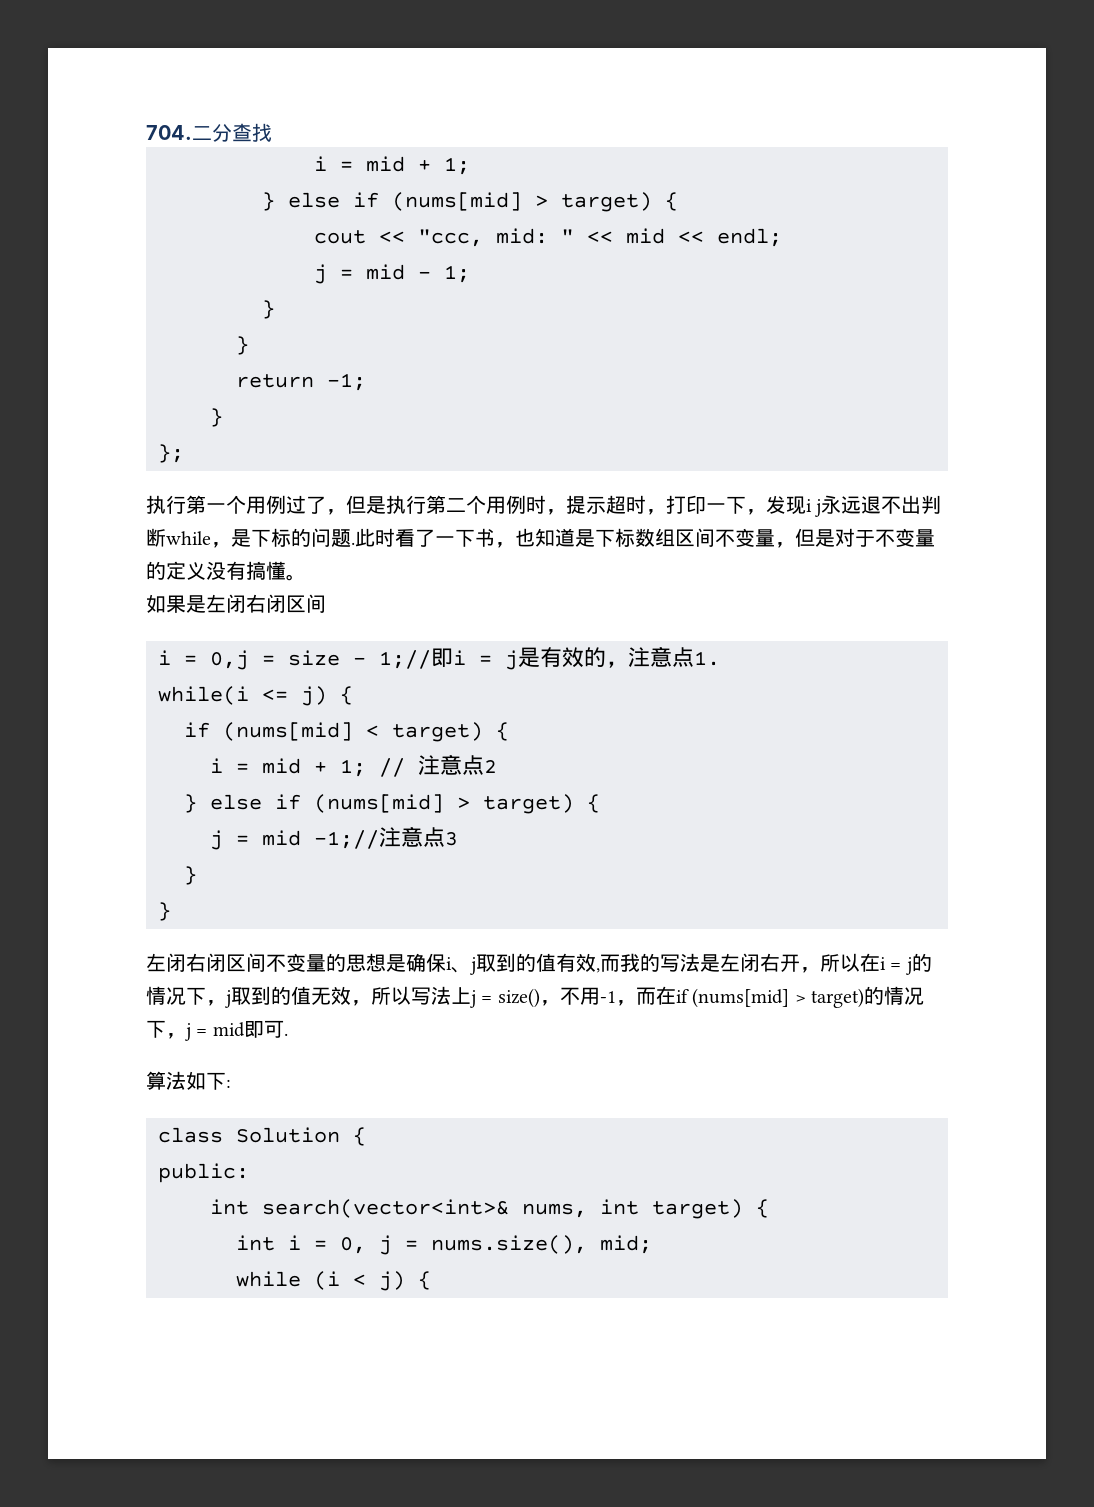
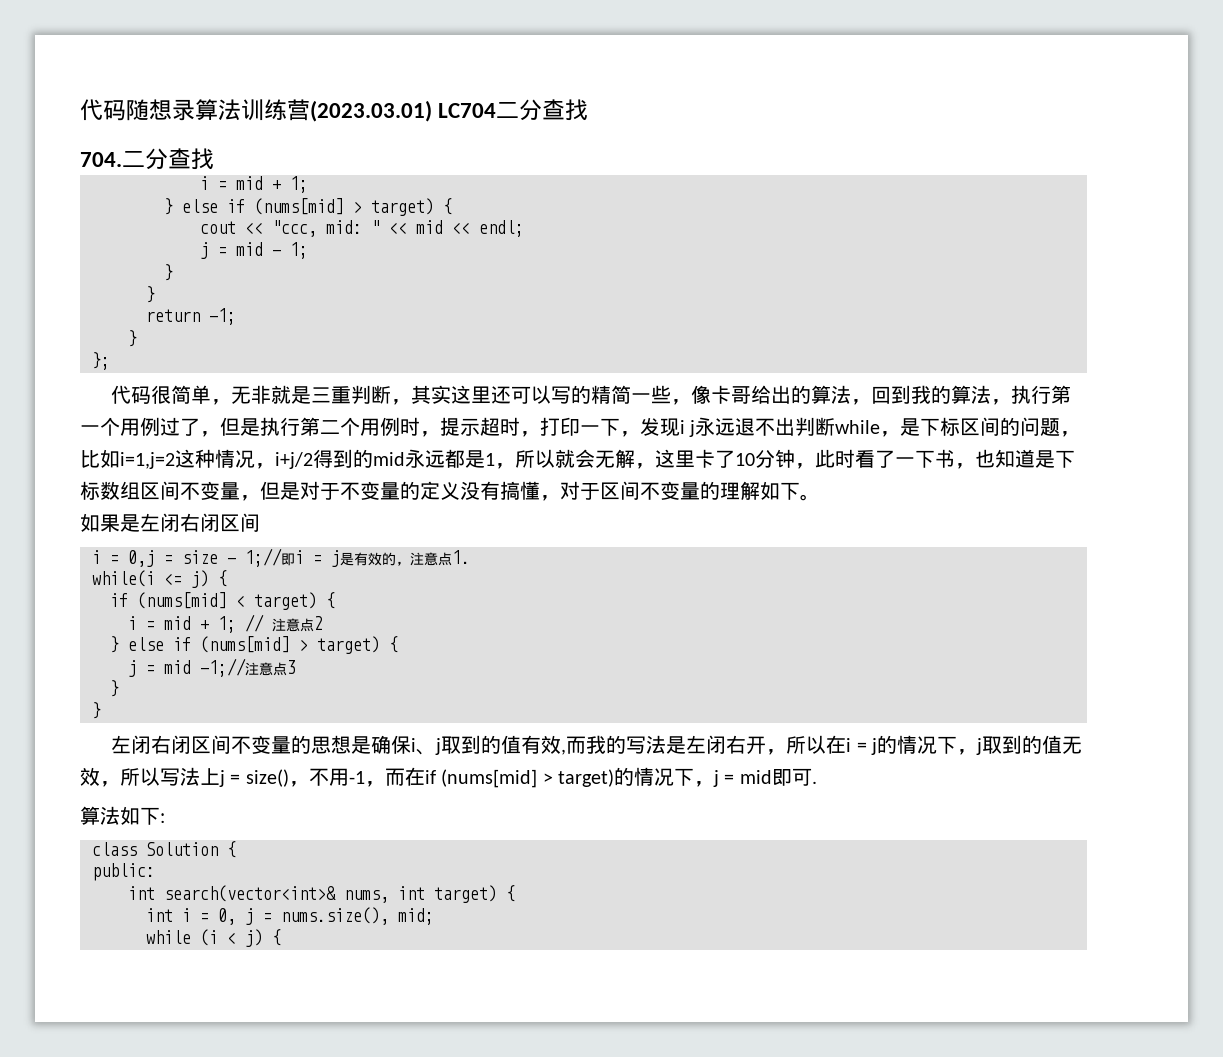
+ 代码随想录算法训练营(2023.03.01) LC704二分查找
- 执行第一个用例过了，但是执行第二个用例时，提示超时，打印一下，发现i j永远退不出判断while，是下标的问题.此时看了一下书，也知道是下标数组区间不变量，但是对于不变量的定义没有搞懂。
+ 代码很简单，无非就是三重判断，其实这里还可以写的精简一些，像卡哥给出的算法，回到我的算法，执行第一个用例过了，但是执行第二个用例时，提示超时，打印一下，发现i j永远退不出判断while，是下标区间的问题，比如i=1,j=2这种情况，i+j/2得到的mid永远都是1，所以就会无解，这里卡了10分钟，此时看了一下书，也知道是下标数组区间不变量，但是对于不变量的定义没有搞懂，对于区间不变量的理解如下。

